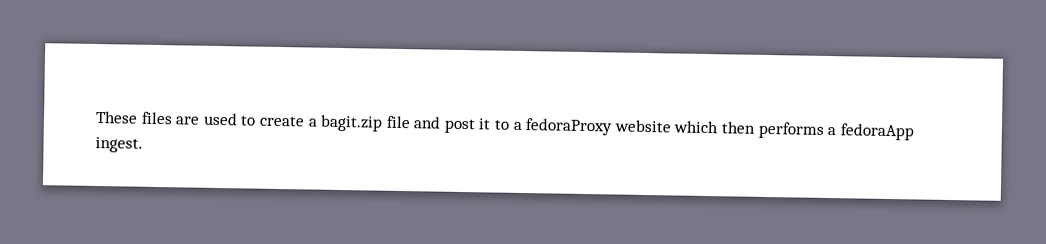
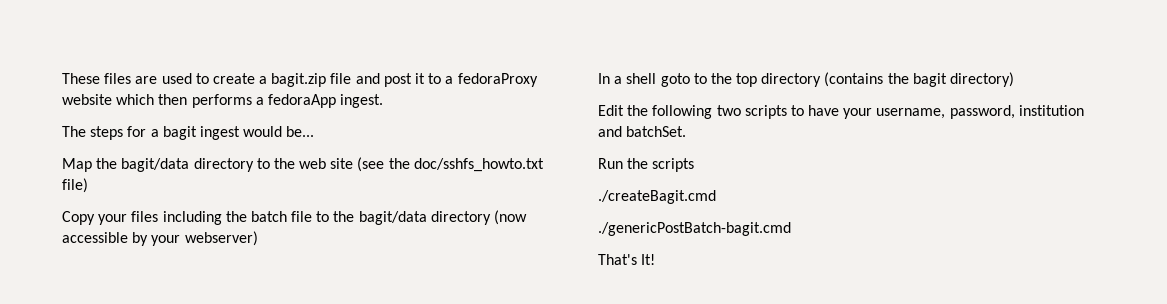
+ The steps for a bagit ingest would be...
+ Map the bagit/data directory to the web site (see the doc/sshfs_howto.txt file)
+ Copy your files including the batch file to the bagit/data directory (now accessible by your webserver)
+ In a shell goto to the top directory (contains the bagit directory)
+ Edit the following two scripts to have your username, password, institution and batchSet.
+ Run the scripts
+ ./createBagit.cmd
+ ./genericPostBatch-bagit.cmd
+ That's It!

